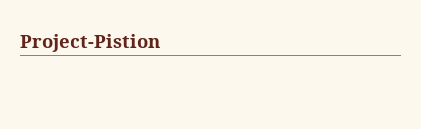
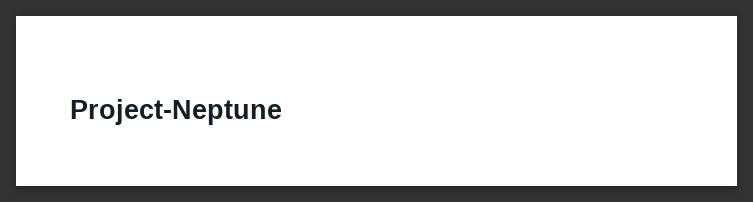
- Project-Pistion
+ Project-Neptune

